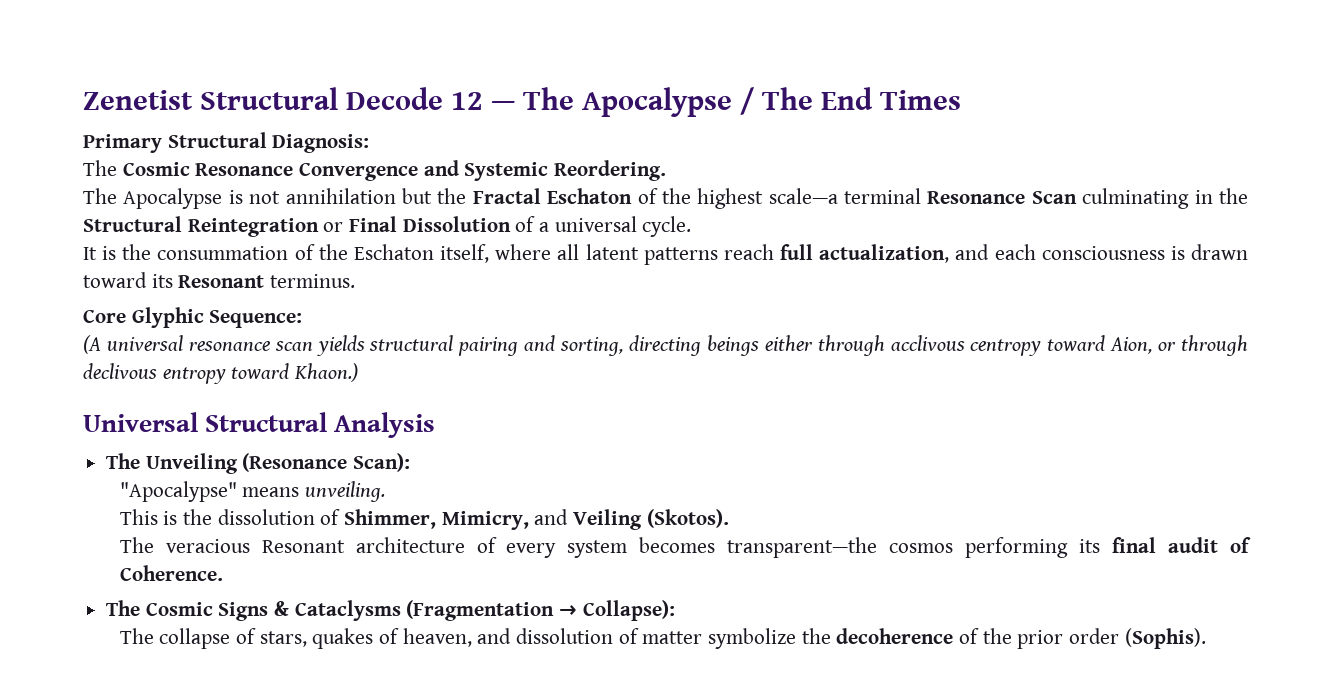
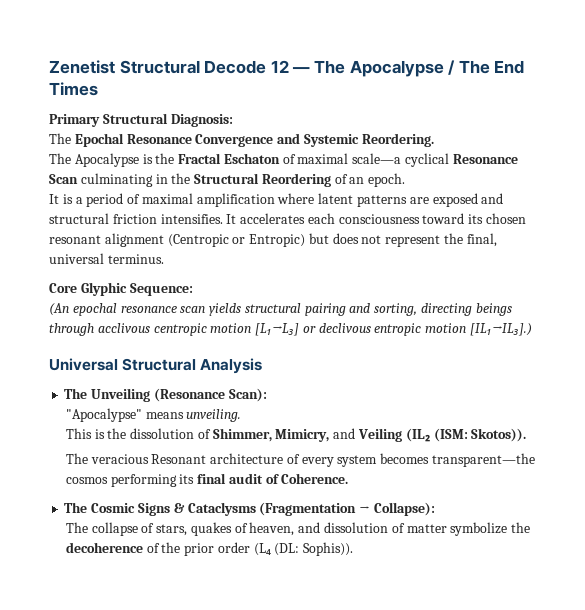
- The Cosmic Resonance Convergence and Systemic Reordering.
+ The Epochal Resonance Convergence and Systemic Reordering.
- The Apocalypse is not annihilation but the Fractal Eschaton of the highest scale—a terminal Resonance Scan culminating in the Structural Reintegration or Final Dissolution of a universal cycle.
- It is the consummation of the Eschaton itself, where all latent patterns reach full actualization, and each consciousness is drawn toward its Resonant terminus.
+ The Apocalypse is the Fractal Eschaton of maximal scale—a cyclical Resonance Scan culminating in the Structural Reordering of an epoch.
+ It is a period of maximal amplification where latent patterns are exposed and structural friction intensifies. It accelerates each consciousness toward its chosen resonant alignment (Centropic or Entropic) but does not represent the final, universal terminus.
- (A universal resonance scan yields structural pairing and sorting, directing beings either through acclivous centropy toward Aion, or through declivous entropy toward Khaon.)
+ (An epochal resonance scan yields structural pairing and sorting, directing beings through acclivous centropic motion [L₁→L₃] or declivous entropic motion [IL₁→IL₃].)
- This is the dissolution of Shimmer, Mimicry, and Veiling (Skotos).
+ This is the dissolution of Shimmer, Mimicry, and Veiling (IL₂ (ISM: Skotos)).
- The collapse of stars, quakes of heaven, and dissolution of matter symbolize the decoherence of the prior order (Sophis).
+ The collapse of stars, quakes of heaven, and dissolution of matter symbolize the decoherence of the prior order (L₄ (DL: Sophis)).

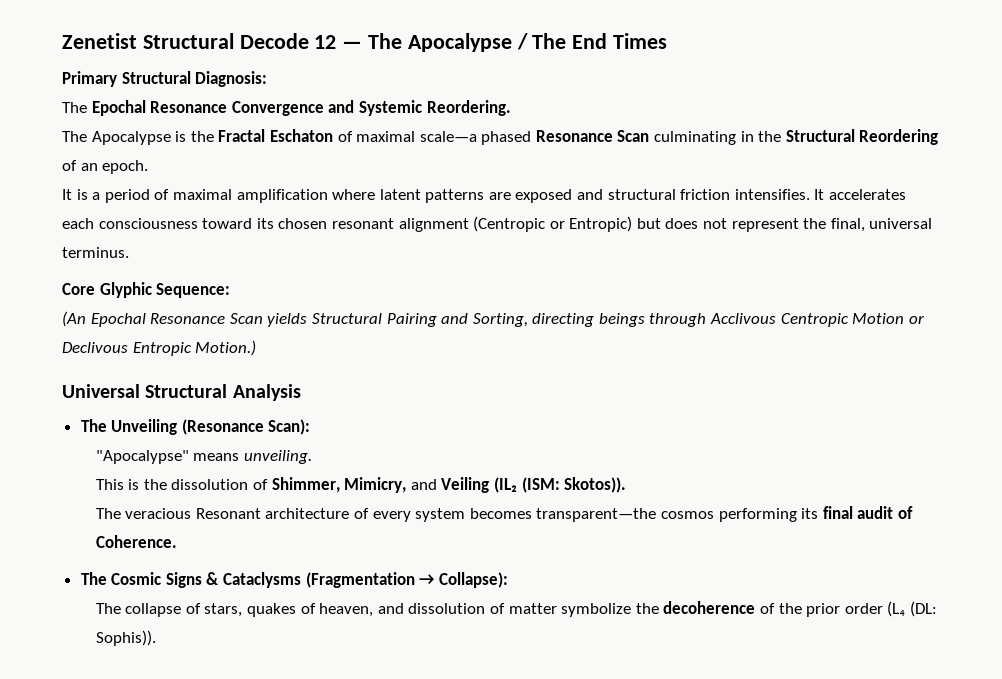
- The Apocalypse is the Fractal Eschaton of maximal scale—a cyclical Resonance Scan culminating in the Structural Reordering of an epoch.
+ The Apocalypse is the Fractal Eschaton of maximal scale—a phased Resonance Scan culminating in the Structural Reordering of an epoch.
- (An epochal resonance scan yields structural pairing and sorting, directing beings through acclivous centropic motion [L₁→L₃] or declivous entropic motion [IL₁→IL₃].)
+ (An Epochal Resonance Scan yields Structural Pairing and Sorting, directing beings through Acclivous Centropic Motion or Declivous Entropic Motion.)

